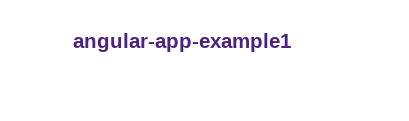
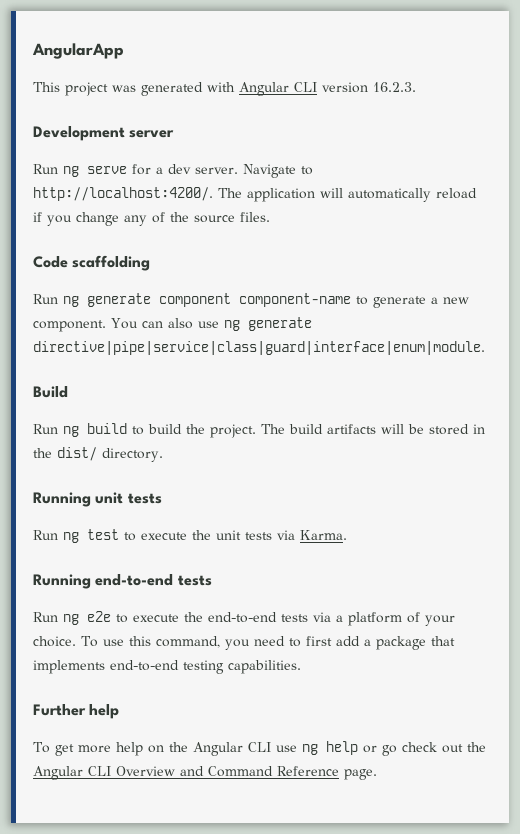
- angular-app-example1
+ AngularApp
+ This project was generated with Angular CLI version 16.2.3.
+ Development server
+ Run ng serve for a dev server. Navigate to http://localhost:4200/. The application will automatically reload if you change any of the source files.
+ Code scaffolding
+ Run ng generate component component-name to generate a new component. You can also use ng generate directive|pipe|service|class|guard|interface|enum|module.
+ Build
+ Run ng build to build the project. The build artifacts will be stored in the dist/ directory.
+ Running unit tests
+ Run ng test to execute the unit tests via Karma.
+ Running end-to-end tests
+ Run ng e2e to execute the end-to-end tests via a platform of your choice. To use this command, you need to first add a package that implements end-to-end testing capabilities.
+ Further help
+ To get more help on the Angular CLI use ng help or go check out the Angular CLI Overview and Command Reference page.

